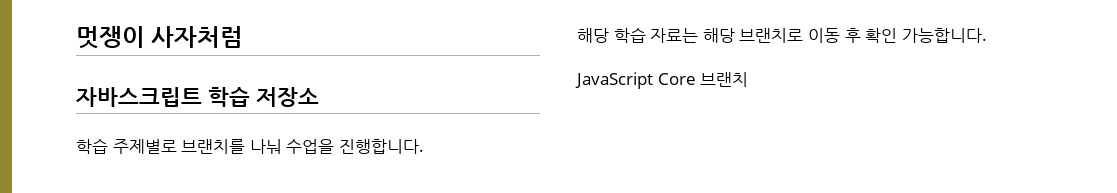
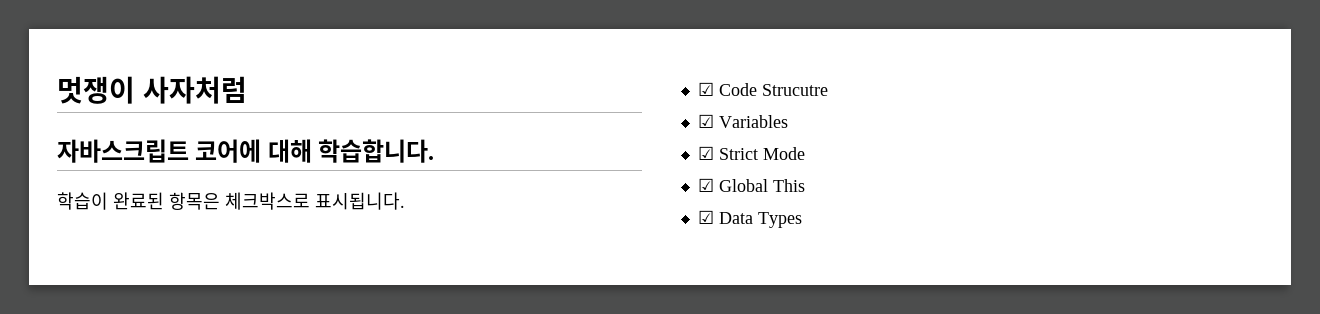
- 자바스크립트 학습 저장소
- 학습 주제별로 브랜치를 나눠 수업을 진행합니다.
- 해당 학습 자료는 해당 브랜치로 이동 후 확인 가능합니다.
- JavaScript Core 브랜치
+ 자바스크립트 코어에 대해 학습합니다.
+ 학습이 완료된 항목은 체크박스로 표시됩니다.
+ ☑ Code Strucutre
+ ☑ Variables
+ ☑ Strict Mode
+ ☑ Global This
+ ☑ Data Types

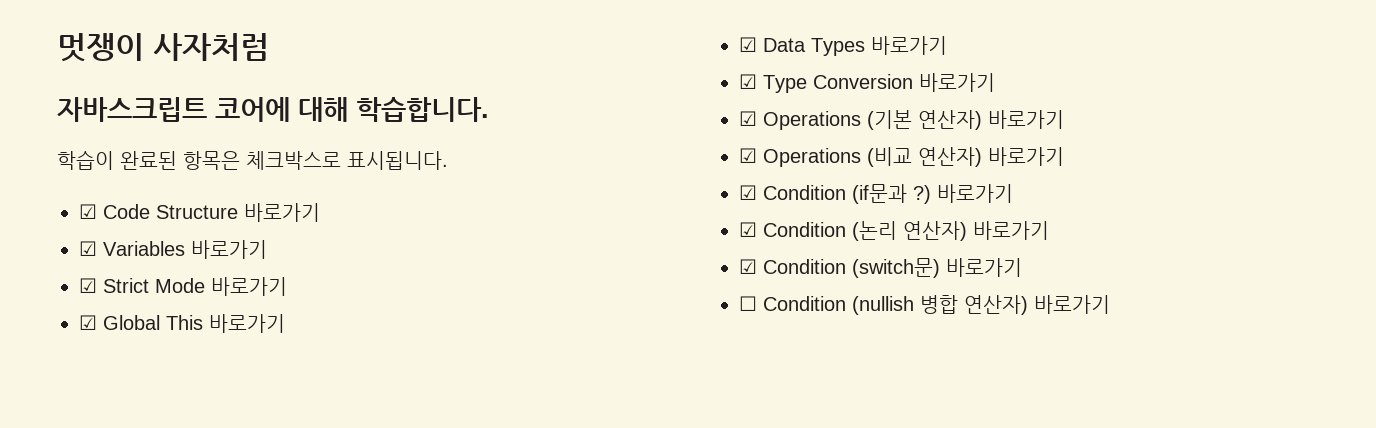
- ☑ Code Strucutre
+ ☑ Code Structure 바로가기
- ☑ Variables
+ ☑ Variables 바로가기
- ☑ Strict Mode
+ ☑ Strict Mode 바로가기
- ☑ Global This
+ ☑ Global This 바로가기
- ☑ Data Types
+ ☑ Data Types 바로가기
+ ☑ Type Conversion 바로가기
+ ☑ Operations (기본 연산자) 바로가기
+ ☑ Operations (비교 연산자) 바로가기
+ ☑ Condition (if문과 ?) 바로가기
+ ☑ Condition (논리 연산자) 바로가기
+ ☑ Condition (switch문) 바로가기
+ ☐ Condition (nullish 병합 연산자) 바로가기

